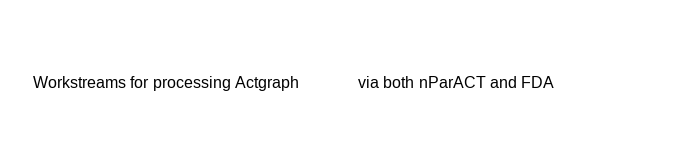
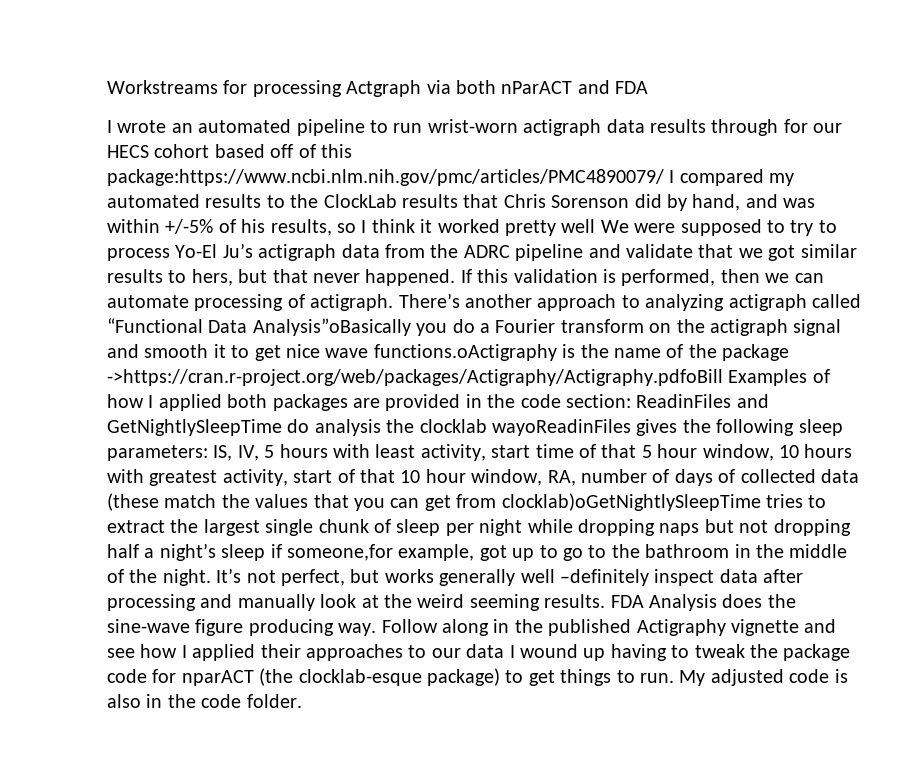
+ I wrote an automated pipeline to run wrist-worn actigraph data results through for our HECS cohort based off of this package:https://www.ncbi.nlm.nih.gov/pmc/articles/PMC4890079/ I compared my automated results to the ClockLab results that Chris Sorenson did by hand, and was within +/-5% of his results, so I think it worked pretty well We were supposed to try to process Yo-El Ju’s actigraph data from the ADRC pipeline and validate that we got similar results to hers, but that never happened. If this validation is performed, then we can automate processing of actigraph. There’s another approach to analyzing actigraph called “Functional Data Analysis”oBasically you do a Fourier transform on the actigraph signal and smooth it to get nice wave functions.oActigraphy is the name of the package ->https://cran.r-project.org/web/packages/Actigraphy/Actigraphy.pdfoBill Examples of how I applied both packages are provided in the code section: ReadinFiles and GetNightlySleepTime do analysis the clocklab wayoReadinFiles gives the following sleep parameters: IS, IV, 5 hours with least activity, start time of that 5 hour window, 10 hours with greatest activity, start of that 10 hour window, RA, number of days of collected data (these match the values that you can get from clocklab)oGetNightlySleepTime tries to extract the largest single chunk of sleep per night while dropping naps but not dropping half a night’s sleep if someone,for example, got up to go to the bathroom in the middle of the night. It’s not perfect, but works generally well –definitely inspect data after processing and manually look at the weird seeming results. FDA Analysis does the sine-wave figure producing way. Follow along in the published Actigraphy vignette and see how I applied their approaches to our data I wound up having to tweak the package code for nparACT (the clocklab-esque package) to get things to run. My adjusted code is also in the code folder.

